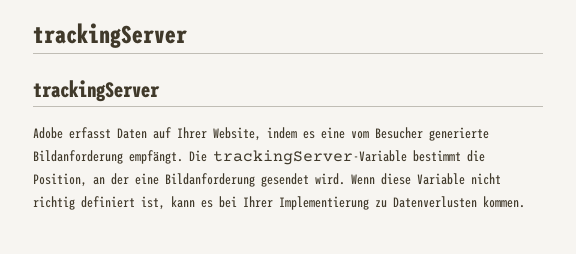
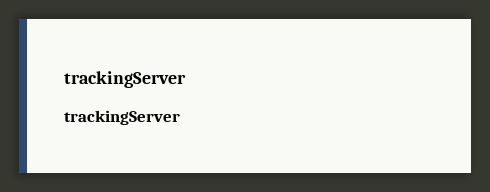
- Adobe erfasst Daten auf Ihrer Website, indem es eine vom Besucher generierte Bildanforderung empfängt. Die trackingServer-Variable bestimmt die Position, an der eine Bildanforderung gesendet wird. Wenn diese Variable nicht richtig definiert ist, kann es bei Ihrer Implementierung zu Datenverlusten kommen.

